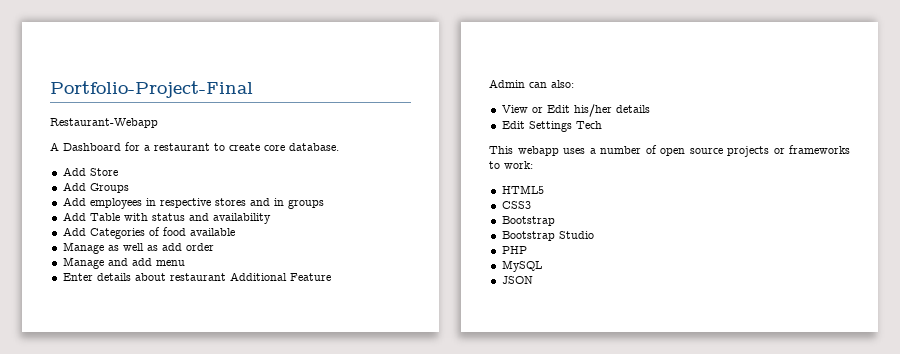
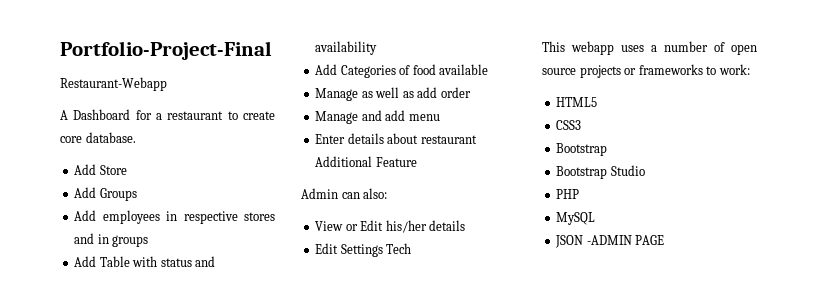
- JSON
+ JSON -ADMIN PAGE

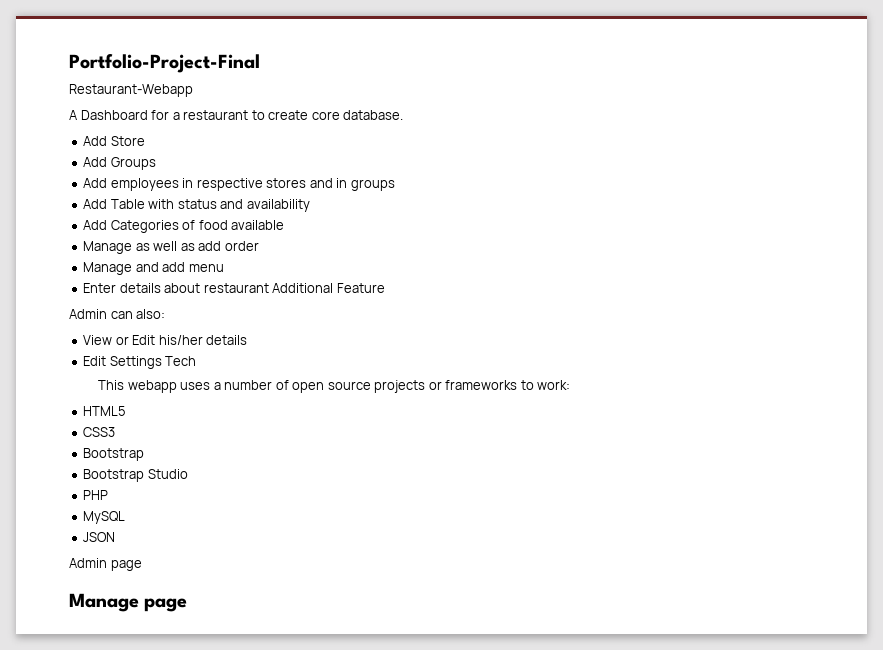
- JSON -ADMIN PAGE
+ JSON
+ Admin page
+ Manage page

